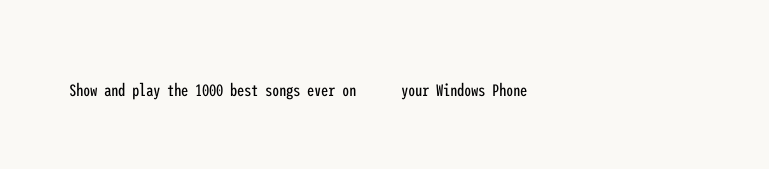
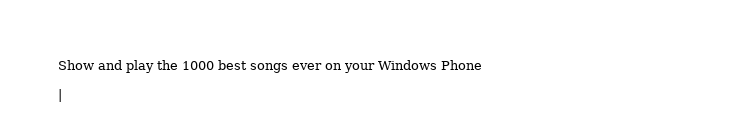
+ |

